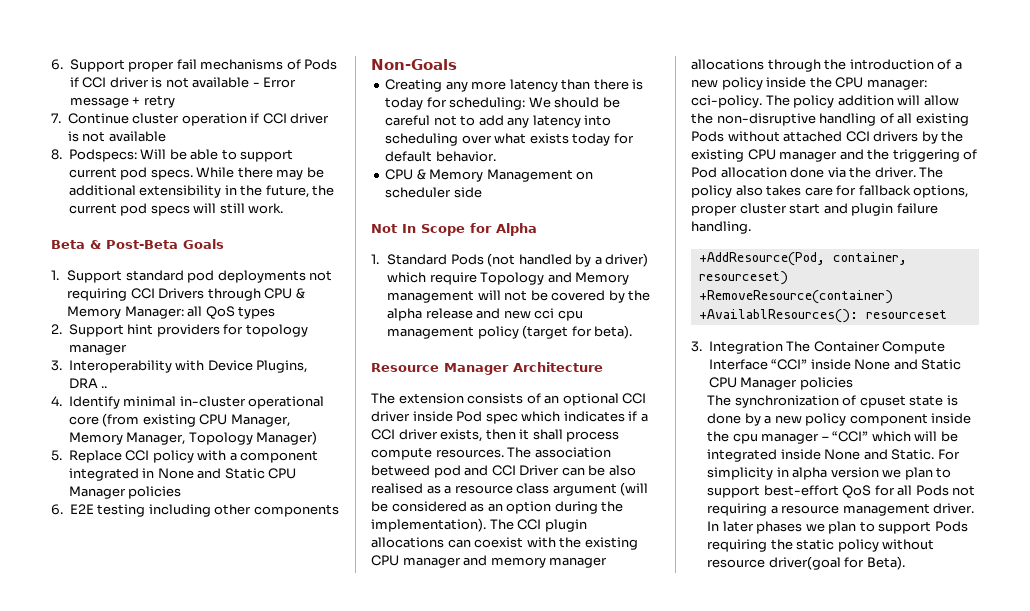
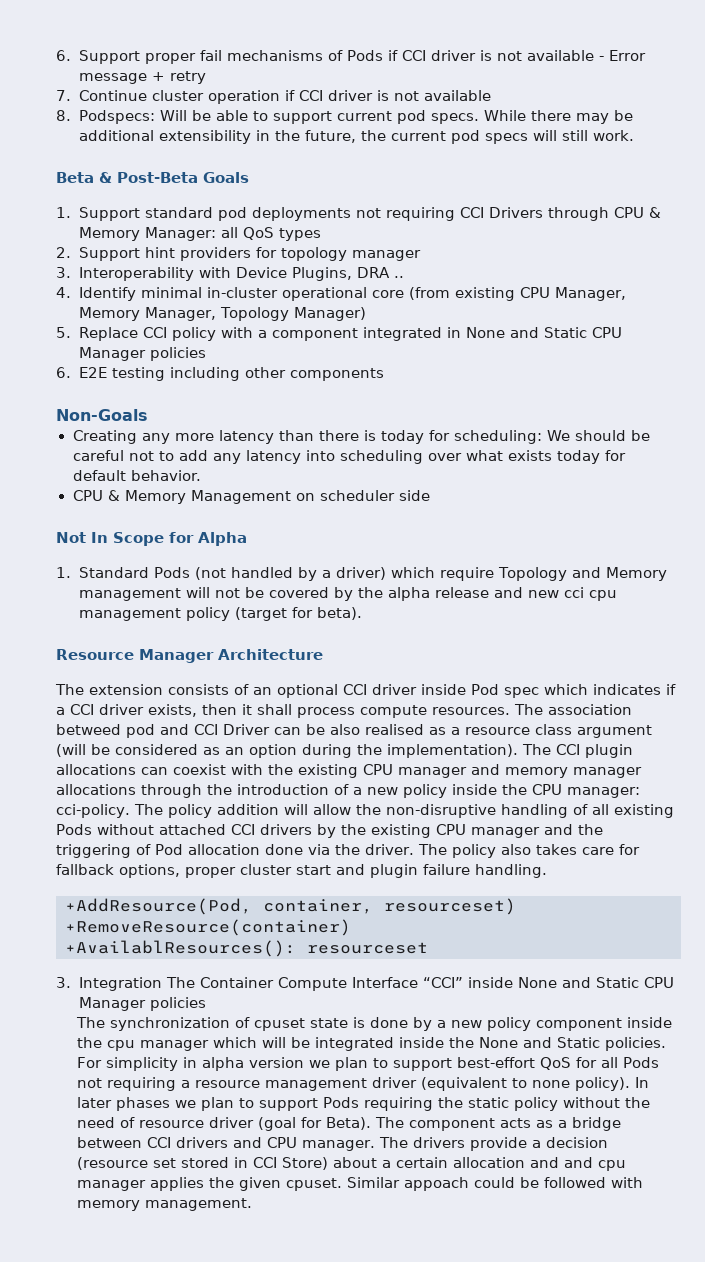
- The synchronization of cpuset state is done by a new policy component inside the cpu manager – “CCI” which will be integrated inside None and Static.
+ The synchronization of cpuset state is done by a new policy component inside the cpu manager which will be integrated inside the None and Static policies.
- For simplicity in alpha version we plan to support best-effort QoS for all Pods not requiring a resource management driver.
+ For simplicity in alpha version we plan to support best-effort QoS for all Pods not requiring a resource management driver (equivalent to none policy).
- In later phases we plan to support Pods requiring the static policy without resource driver(goal for Beta).
+ In later phases we plan to support Pods requiring the static policy without the need of resource driver (goal for Beta). The component acts as a bridge between CCI drivers and CPU manager. The drivers provide a decision (resource set stored in CCI Store) about a certain allocation and and cpu manager applies the given cpuset. Similar appoach could be followed with memory management.

